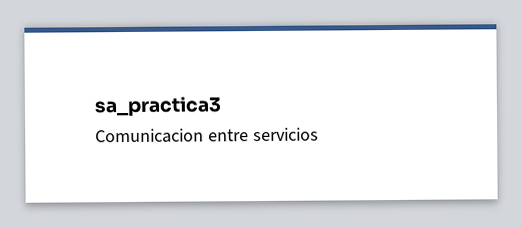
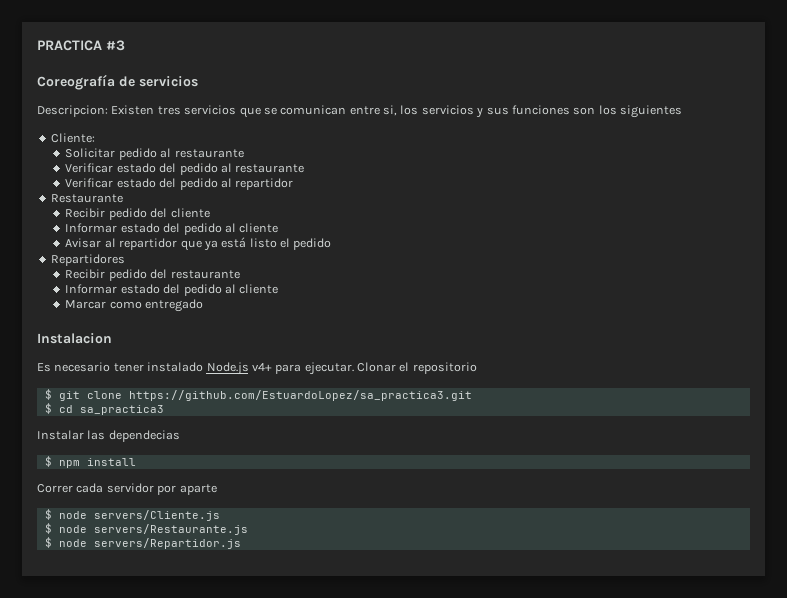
- sa_practica3
- Comunicacion entre servicios
+ PRACTICA #3
+ Coreografía de servicios
+ Descripcion: Existen tres servicios que se comunican entre si, los servicios y sus funciones son los siguientes
+ Cliente:
+ Solicitar pedido al restaurante
+ Verificar estado del pedido al restaurante
+ Verificar estado del pedido al repartidor
+ Restaurante
+ Recibir pedido del cliente
+ Informar estado del pedido al cliente
+ Avisar al repartidor que ya está listo el pedido
+ Repartidores
+ Recibir pedido del restaurante
+ Informar estado del pedido al cliente
+ Marcar como entregado
+ Instalacion
+ Es necesario tener instalado Node.js v4+ para ejecutar. Clonar el repositorio
+ $ git clone https://github.com/EstuardoLopez/sa_practica3.git
+ $ cd sa_practica3
+ Instalar las dependecias
+ $ npm install
+ Correr cada servidor por aparte
+ $ node servers/Cliente.js
+ $ node servers/Restaurante.js
+ $ node servers/Repartidor.js

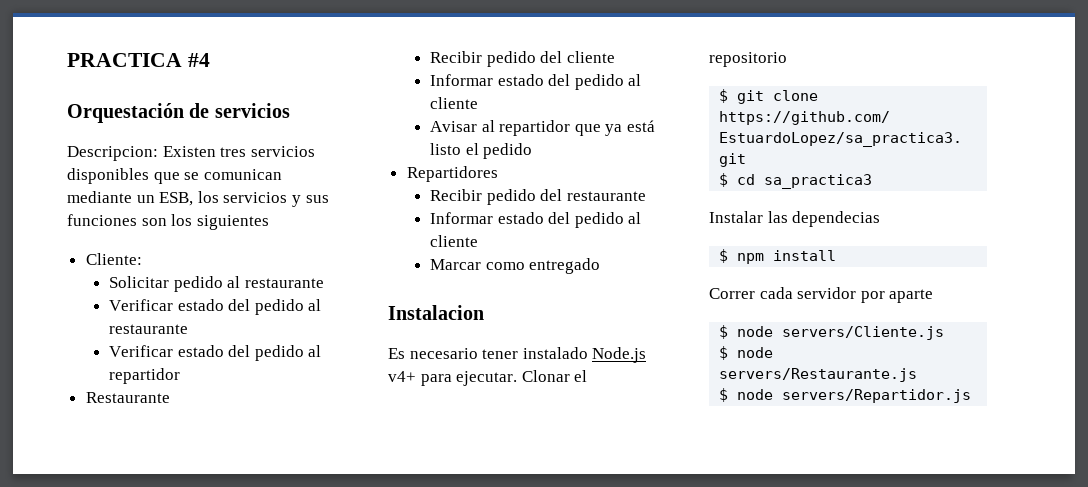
- PRACTICA #3
- Coreografía de servicios
+ PRACTICA #4
+ Orquestación de servicios
- Descripcion: Existen tres servicios que se comunican entre si, los servicios y sus funciones son los siguientes
+ Descripcion: Existen tres servicios disponibles que se comunican mediante un ESB, los servicios y sus funciones son los siguientes

